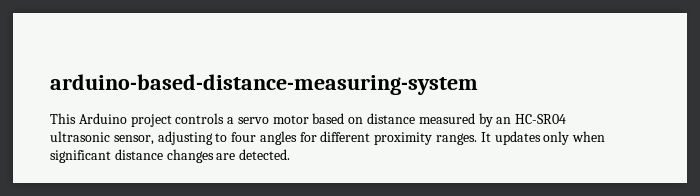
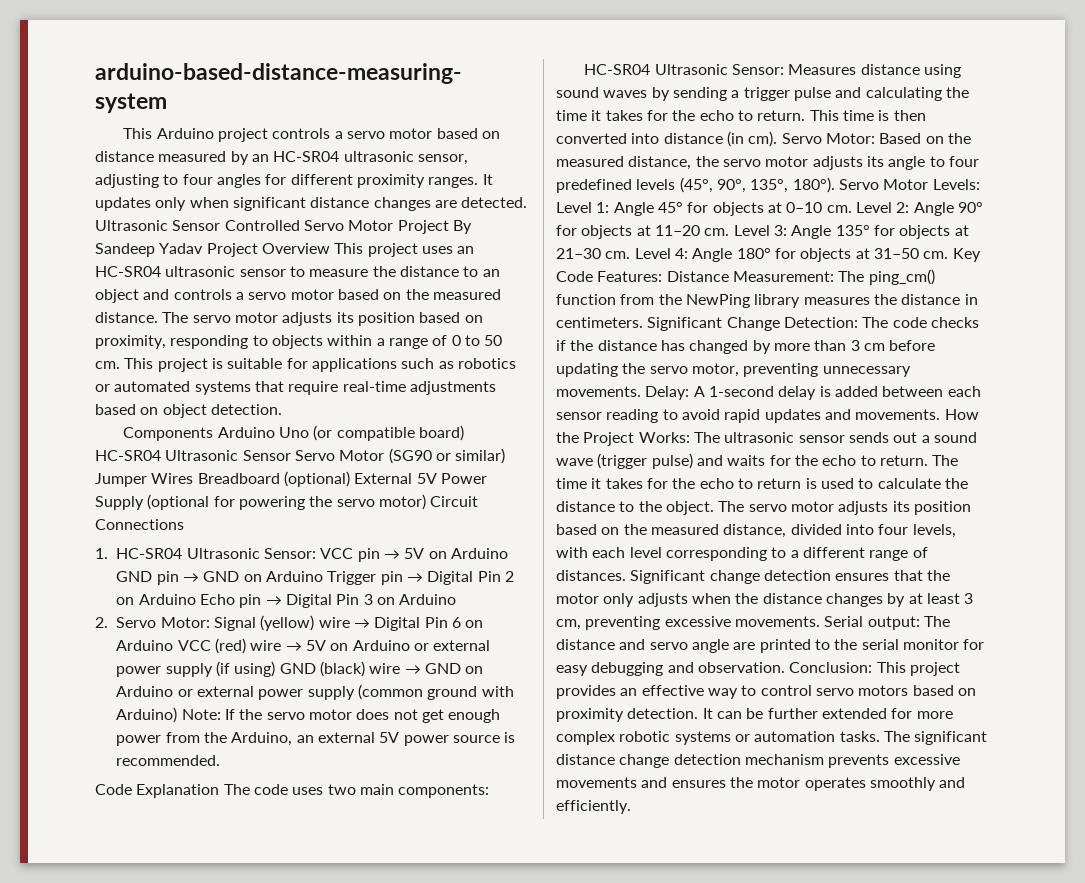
+ Ultrasonic Sensor Controlled Servo Motor Project By Sandeep Yadav Project Overview This project uses an HC-SR04 ultrasonic sensor to measure the distance to an object and controls a servo motor based on the measured distance. The servo motor adjusts its position based on proximity, responding to objects within a range of 0 to 50 cm. This project is suitable for applications such as robotics or automated systems that require real-time adjustments based on object detection.
+ Components Arduino Uno (or compatible board) HC-SR04 Ultrasonic Sensor Servo Motor (SG90 or similar) Jumper Wires Breadboard (optional) External 5V Power Supply (optional for powering the servo motor) Circuit Connections
+ 1. HC-SR04 Ultrasonic Sensor: VCC pin → 5V on Arduino GND pin → GND on Arduino Trigger pin → Digital Pin 2 on Arduino Echo pin → Digital Pin 3 on Arduino
+ 2. Servo Motor: Signal (yellow) wire → Digital Pin 6 on Arduino VCC (red) wire → 5V on Arduino or external power supply (if using) GND (black) wire → GND on Arduino or external power supply (common ground with Arduino) Note: If the servo motor does not get enough power from the Arduino, an external 5V power source is recommended.
+ Code Explanation The code uses two main components:
+ HC-SR04 Ultrasonic Sensor: Measures distance using sound waves by sending a trigger pulse and calculating the time it takes for the echo to return. This time is then converted into distance (in cm). Servo Motor: Based on the measured distance, the servo motor adjusts its angle to four predefined levels (45°, 90°, 135°, 180°). Servo Motor Levels: Level 1: Angle 45° for objects at 0–10 cm. Level 2: Angle 90° for objects at 11–20 cm. Level 3: Angle 135° for objects at 21–30 cm. Level 4: Angle 180° for objects at 31–50 cm. Key Code Features: Distance Measurement: The ping_cm() function from the NewPing library measures the distance in centimeters. Significant Change Detection: The code checks if the distance has changed by more than 3 cm before updating the servo motor, preventing unnecessary movements. Delay: A 1-second delay is added between each sensor reading to avoid rapid updates and movements. How the Project Works: The ultrasonic sensor sends out a sound wave (trigger pulse) and waits for the echo to return. The time it takes for the echo to return is used to calculate the distance to the object. The servo motor adjusts its position based on the measured distance, divided into four levels, with each level corresponding to a different range of distances. Significant change detection ensures that the motor only adjusts when the distance changes by at least 3 cm, preventing excessive movements. Serial output: The distance and servo angle are printed to the serial monitor for easy debugging and observation. Conclusion: This project provides an effective way to control servo motors based on proximity detection. It can be further extended for more complex robotic systems or automation tasks. The significant distance change detection mechanism prevents excessive movements and ensures the motor operates smoothly and efficiently.

